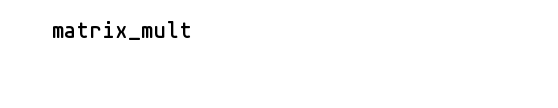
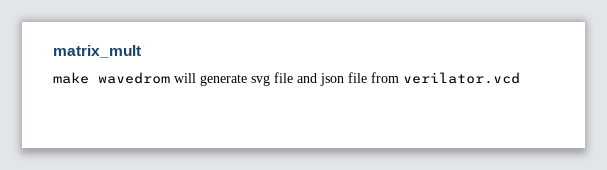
+ make wavedrom will generate svg file and json file from verilator.vcd

